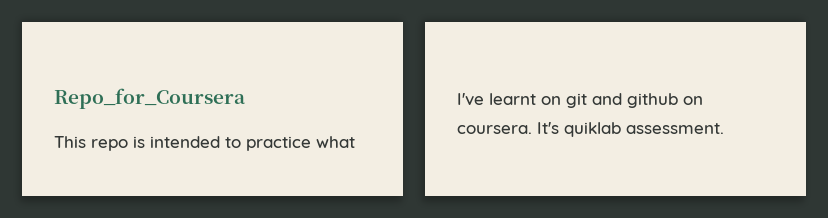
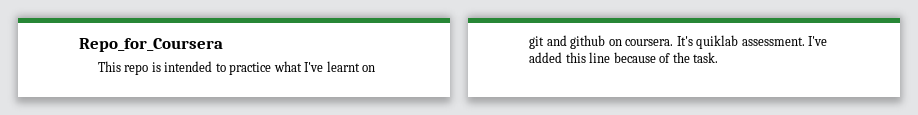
+ I've added this line because of the task.

